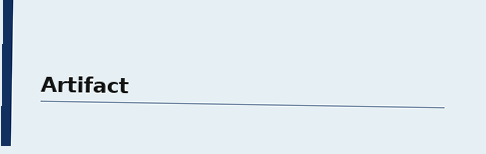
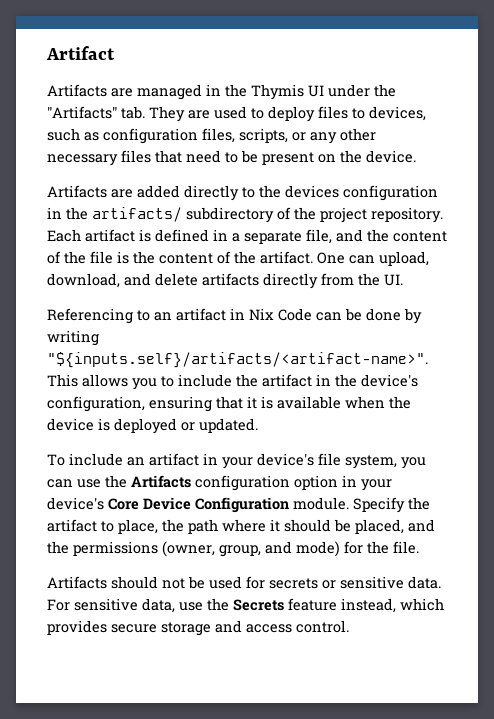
+ Artifacts are managed in the Thymis UI under the "Artifacts" tab. They are used to deploy files to devices, such as configuration files, scripts, or any other necessary files that need to be present on the device.
+ Artifacts are added directly to the devices configuration in the artifacts/ subdirectory of the project repository. Each artifact is defined in a separate file, and the content of the file is the content of the artifact. One can upload, download, and delete artifacts directly from the UI.
+ Referencing to an artifact in Nix Code can be done by writing "${inputs.self}/artifacts/<artifact-name>". This allows you to include the artifact in the device's configuration, ensuring that it is available when the device is deployed or updated.
+ To include an artifact in your device's file system, you can use the Artifacts configuration option in your device's Core Device Configuration module. Specify the artifact to place, the path where it should be placed, and the permissions (owner, group, and mode) for the file.
+ Artifacts should not be used for secrets or sensitive data. For sensitive data, use the Secrets feature instead, which provides secure storage and access control.

